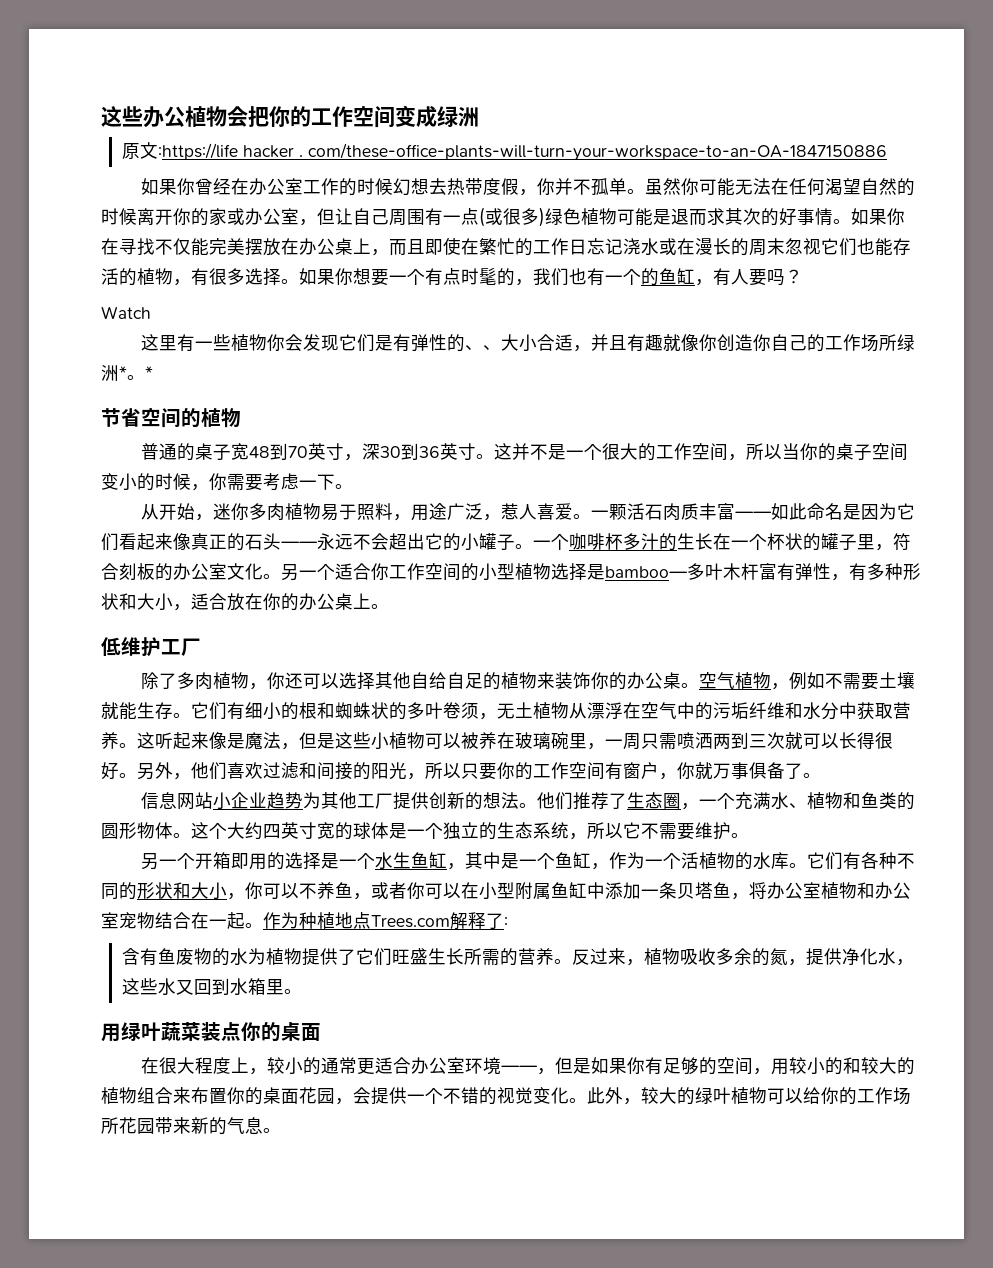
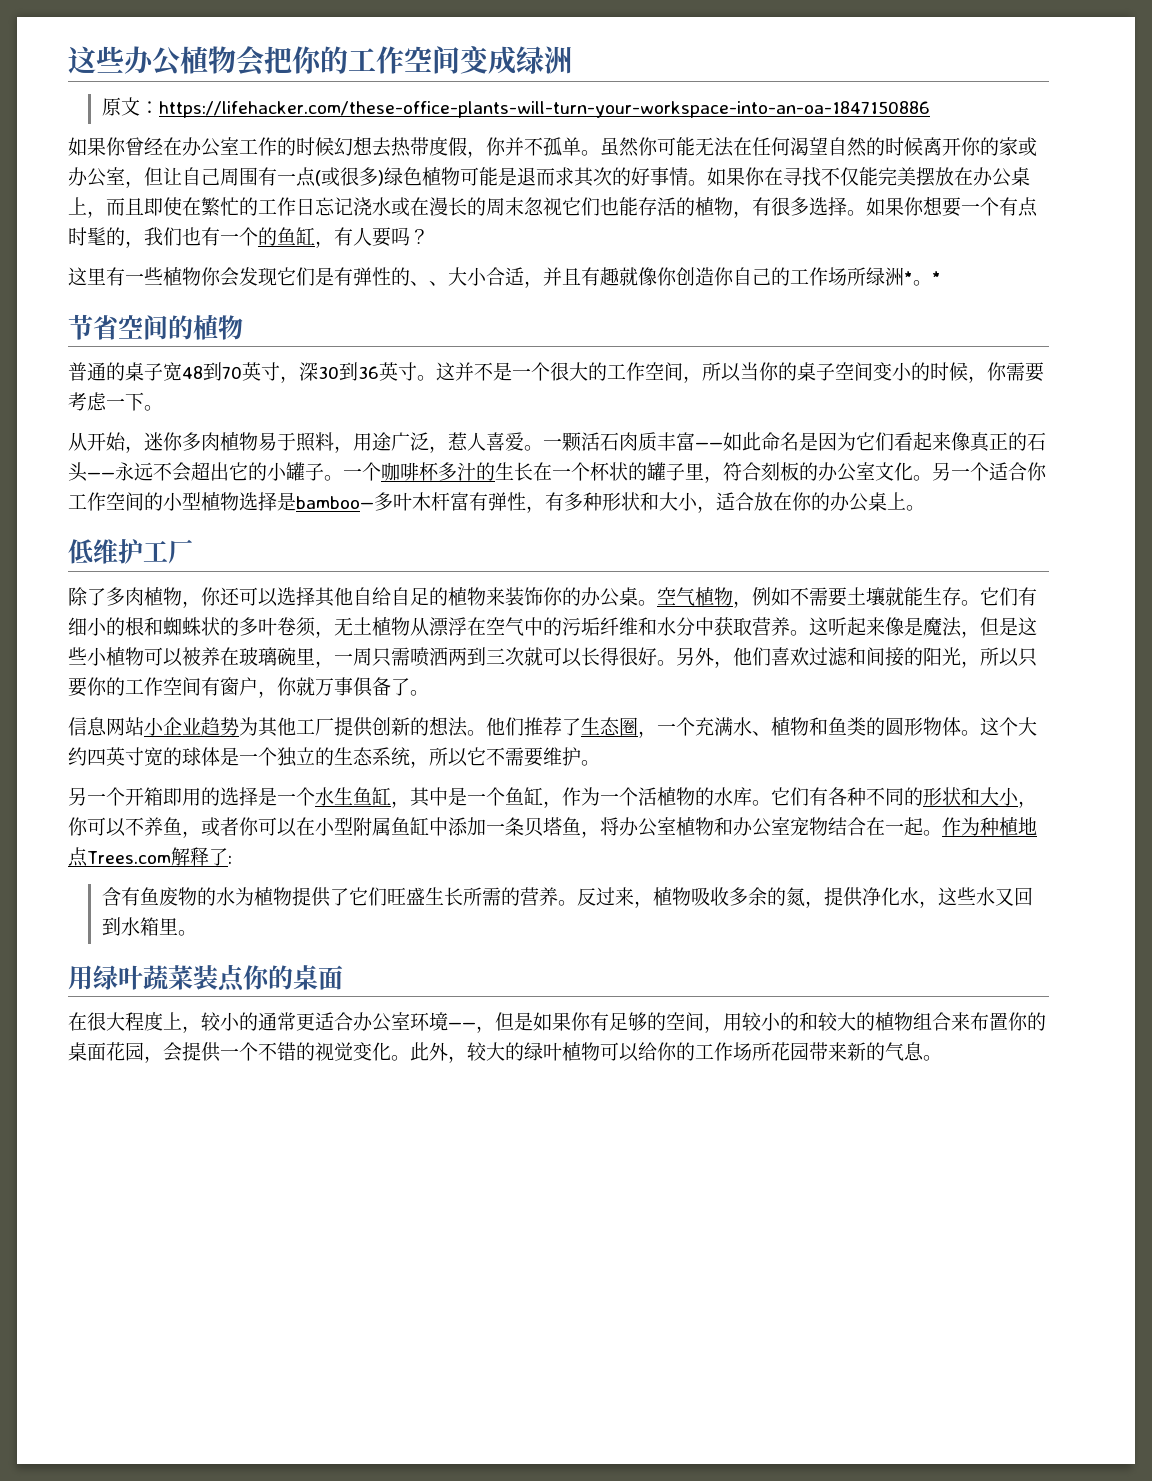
- 原文:https://life hacker . com/these-office-plants-will-turn-your-workspace-to-an-OA-1847150886
+ 原文：https://lifehacker.com/these-office-plants-will-turn-your-workspace-into-an-oa-1847150886
- Watch

